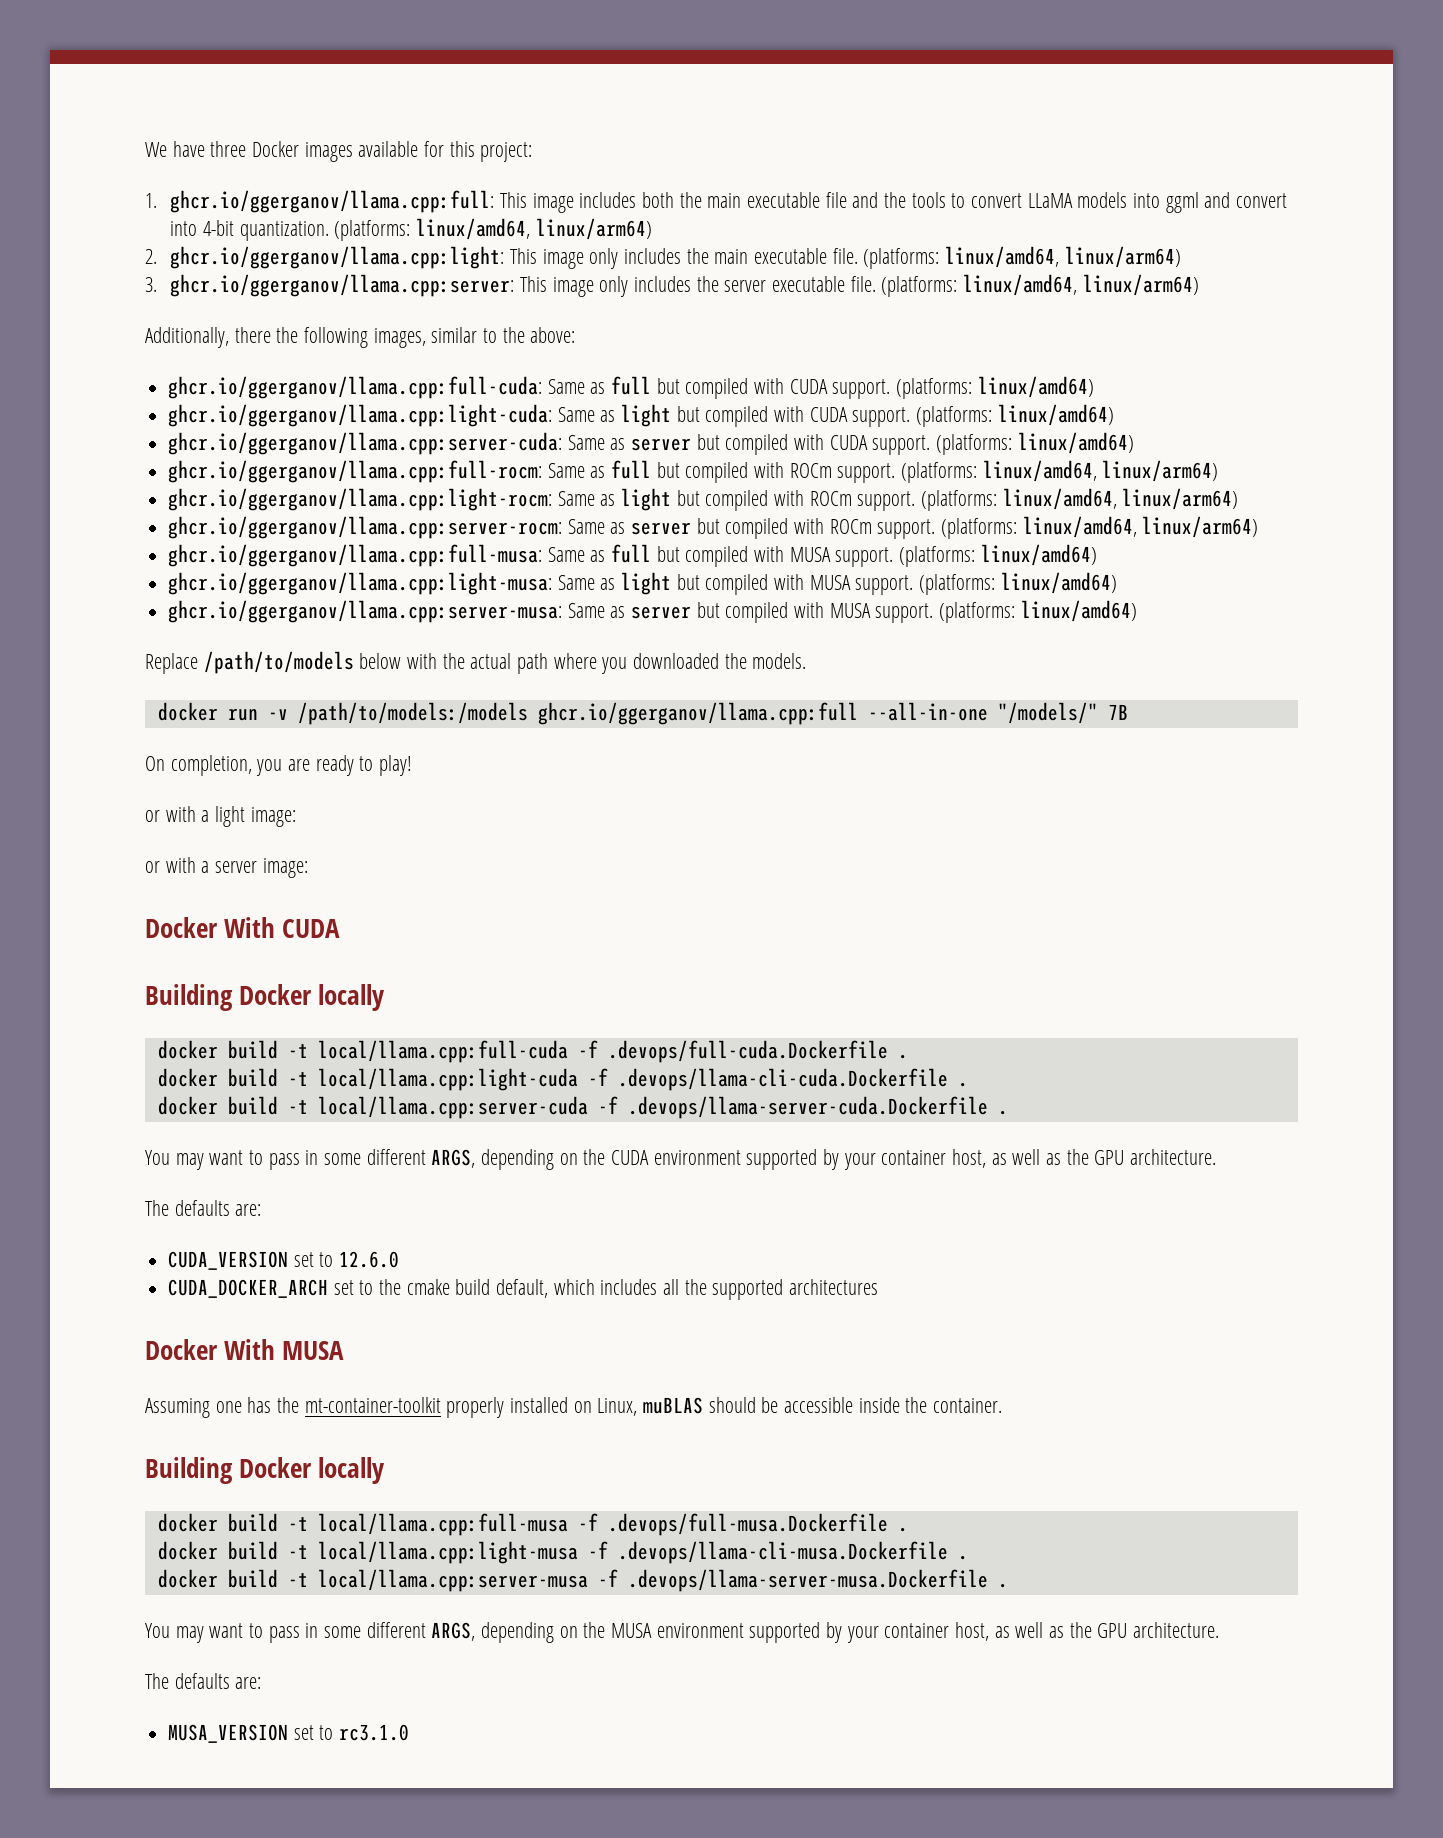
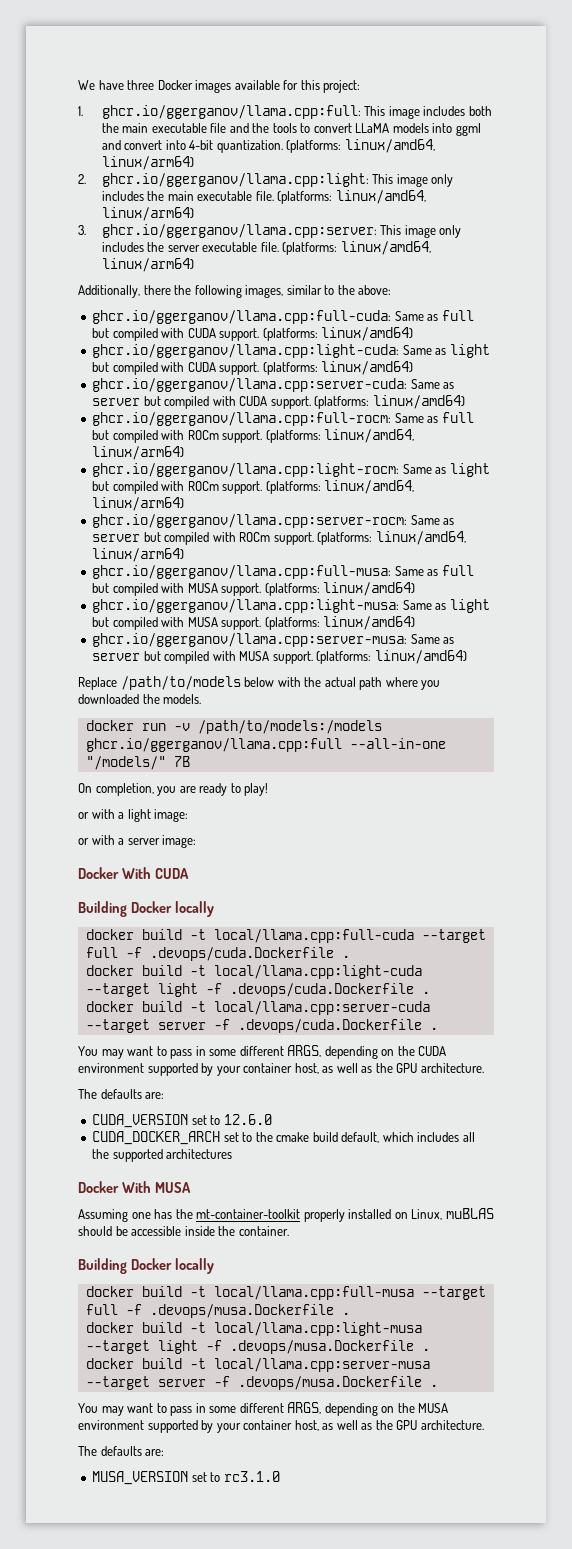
- docker build -t local/llama.cpp:full-cuda -f .devops/full-cuda.Dockerfile .
+ docker build -t local/llama.cpp:full-cuda --target full -f .devops/cuda.Dockerfile .
- docker build -t local/llama.cpp:light-cuda -f .devops/llama-cli-cuda.Dockerfile .
+ docker build -t local/llama.cpp:light-cuda --target light -f .devops/cuda.Dockerfile .
- docker build -t local/llama.cpp:server-cuda -f .devops/llama-server-cuda.Dockerfile .
+ docker build -t local/llama.cpp:server-cuda --target server -f .devops/cuda.Dockerfile .
- docker build -t local/llama.cpp:full-musa -f .devops/full-musa.Dockerfile .
+ docker build -t local/llama.cpp:full-musa --target full -f .devops/musa.Dockerfile .
- docker build -t local/llama.cpp:light-musa -f .devops/llama-cli-musa.Dockerfile .
+ docker build -t local/llama.cpp:light-musa --target light -f .devops/musa.Dockerfile .
- docker build -t local/llama.cpp:server-musa -f .devops/llama-server-musa.Dockerfile .
+ docker build -t local/llama.cpp:server-musa --target server -f .devops/musa.Dockerfile .

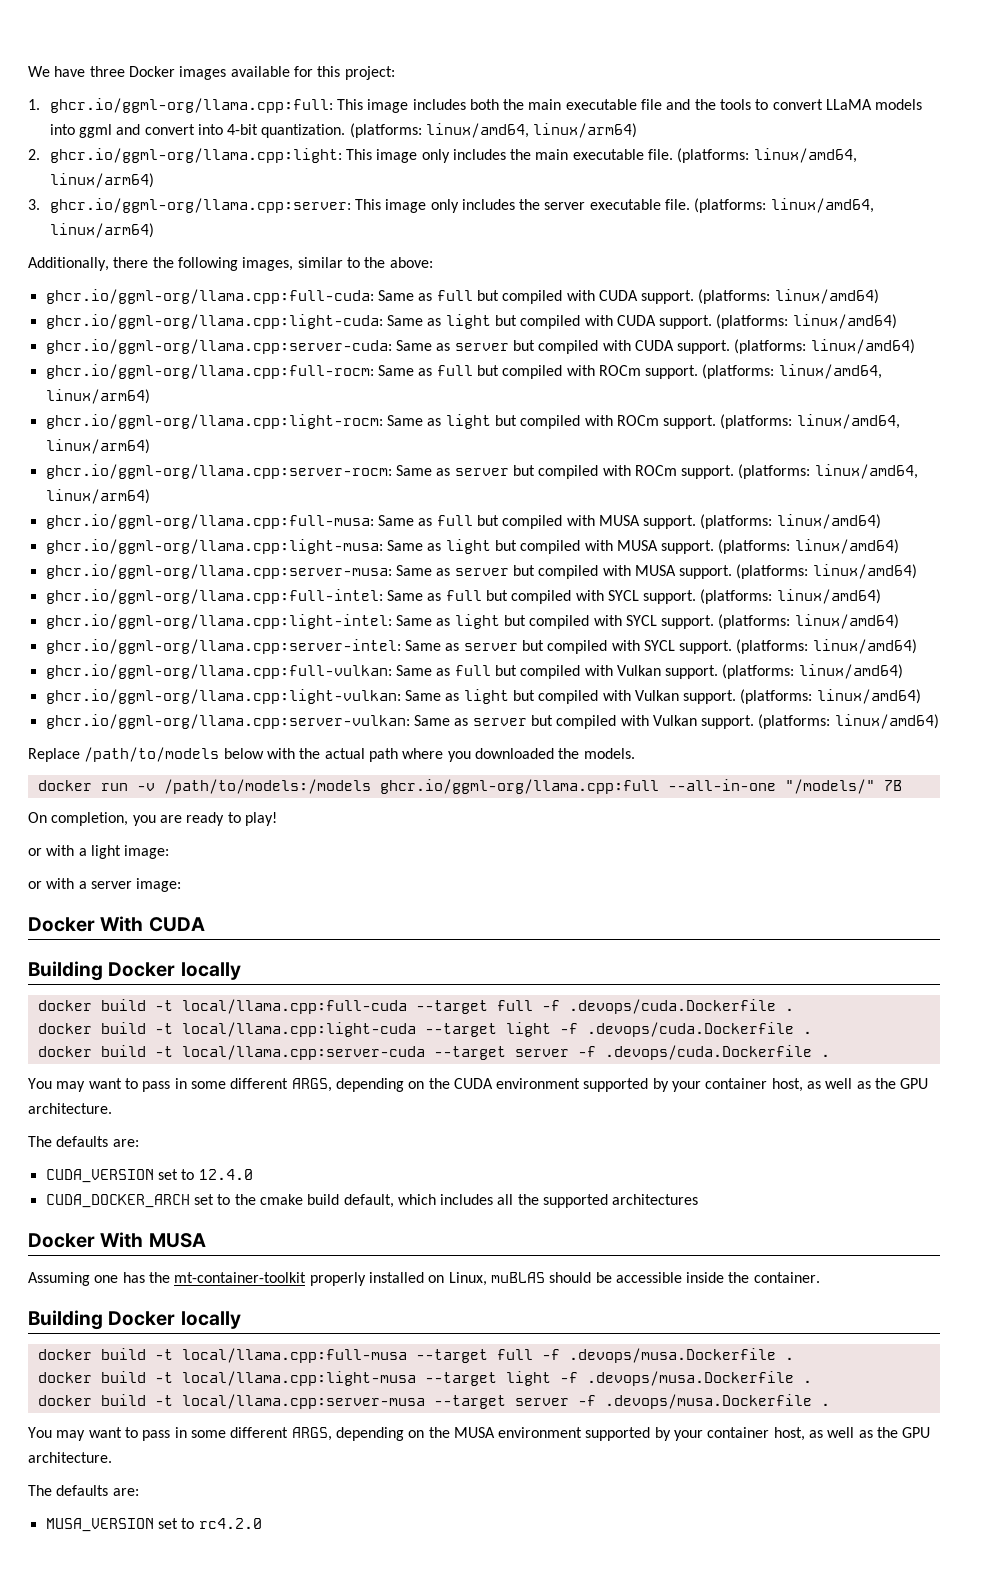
- 1. ghcr.io/ggerganov/llama.cpp:full: This image includes both the main executable file and the tools to convert LLaMA models into ggml and convert into 4-bit quantization.
+ 1. ghcr.io/ggml-org/llama.cpp:full: This image includes both the main executable file and the tools to convert LLaMA models into ggml and convert into 4-bit quantization.
- 2. ghcr.io/ggerganov/llama.cpp:light: This image only includes the main executable file.
+ 2. ghcr.io/ggml-org/llama.cpp:light: This image only includes the main executable file.
- 3. ghcr.io/ggerganov/llama.cpp:server: This image only includes the server executable file.
+ 3. ghcr.io/ggml-org/llama.cpp:server: This image only includes the server executable file.
- ghcr.io/ggerganov/llama.cpp:full-cuda: Same as full but compiled with CUDA support.
+ ghcr.io/ggml-org/llama.cpp:full-cuda: Same as full but compiled with CUDA support.
- ghcr.io/ggerganov/llama.cpp:light-cuda: Same as light but compiled with CUDA support.
+ ghcr.io/ggml-org/llama.cpp:light-cuda: Same as light but compiled with CUDA support.
- ghcr.io/ggerganov/llama.cpp:server-cuda: Same as server but compiled with CUDA support.
+ ghcr.io/ggml-org/llama.cpp:server-cuda: Same as server but compiled with CUDA support.
- ghcr.io/ggerganov/llama.cpp:full-rocm: Same as full but compiled with ROCm support.
+ ghcr.io/ggml-org/llama.cpp:full-rocm: Same as full but compiled with ROCm support.
- ghcr.io/ggerganov/llama.cpp:light-rocm: Same as light but compiled with ROCm support.
+ ghcr.io/ggml-org/llama.cpp:light-rocm: Same as light but compiled with ROCm support.
- ghcr.io/ggerganov/llama.cpp:server-rocm: Same as server but compiled with ROCm support.
+ ghcr.io/ggml-org/llama.cpp:server-rocm: Same as server but compiled with ROCm support.
- ghcr.io/ggerganov/llama.cpp:full-musa: Same as full but compiled with MUSA support.
+ ghcr.io/ggml-org/llama.cpp:full-musa: Same as full but compiled with MUSA support.
- ghcr.io/ggerganov/llama.cpp:light-musa: Same as light but compiled with MUSA support.
+ ghcr.io/ggml-org/llama.cpp:light-musa: Same as light but compiled with MUSA support.
- ghcr.io/ggerganov/llama.cpp:server-musa: Same as server but compiled with MUSA support.
+ ghcr.io/ggml-org/llama.cpp:server-musa: Same as server but compiled with MUSA support.
+ ghcr.io/ggml-org/llama.cpp:full-intel: Same as full but compiled with SYCL support. (platforms: linux/amd64)
+ ghcr.io/ggml-org/llama.cpp:light-intel: Same as light but compiled with SYCL support. (platforms: linux/amd64)
+ ghcr.io/ggml-org/llama.cpp:server-intel: Same as server but compiled with SYCL support. (platforms: linux/amd64)
+ ghcr.io/ggml-org/llama.cpp:full-vulkan: Same as full but compiled with Vulkan support. (platforms: linux/amd64)
+ ghcr.io/ggml-org/llama.cpp:light-vulkan: Same as light but compiled with Vulkan support. (platforms: linux/amd64)
+ ghcr.io/ggml-org/llama.cpp:server-vulkan: Same as server but compiled with Vulkan support. (platforms: linux/amd64)
- docker run -v /path/to/models:/models ghcr.io/ggerganov/llama.cpp:full --all-in-one "/models/" 7B
+ docker run -v /path/to/models:/models ghcr.io/ggml-org/llama.cpp:full --all-in-one "/models/" 7B
- CUDA_VERSION set to 12.6.0
+ CUDA_VERSION set to 12.4.0
- MUSA_VERSION set to rc3.1.0
+ MUSA_VERSION set to rc4.2.0

